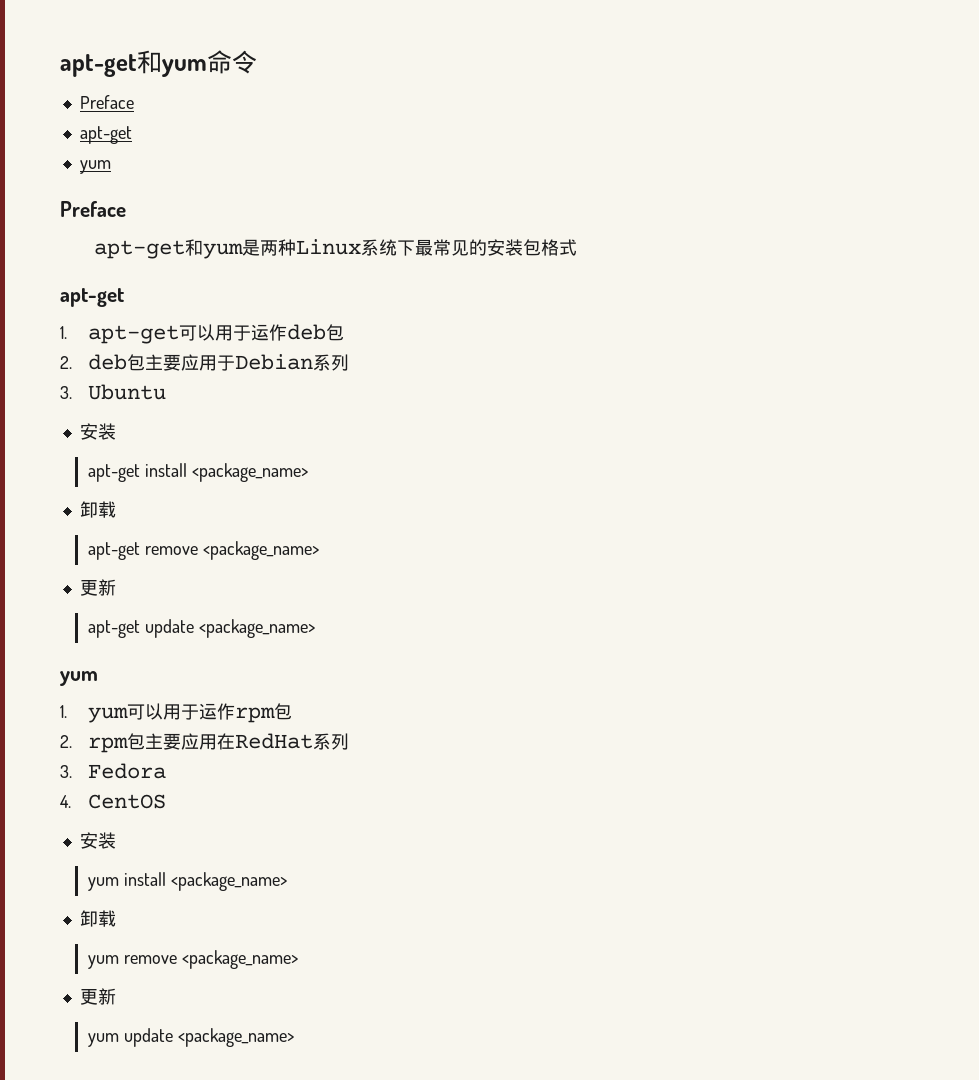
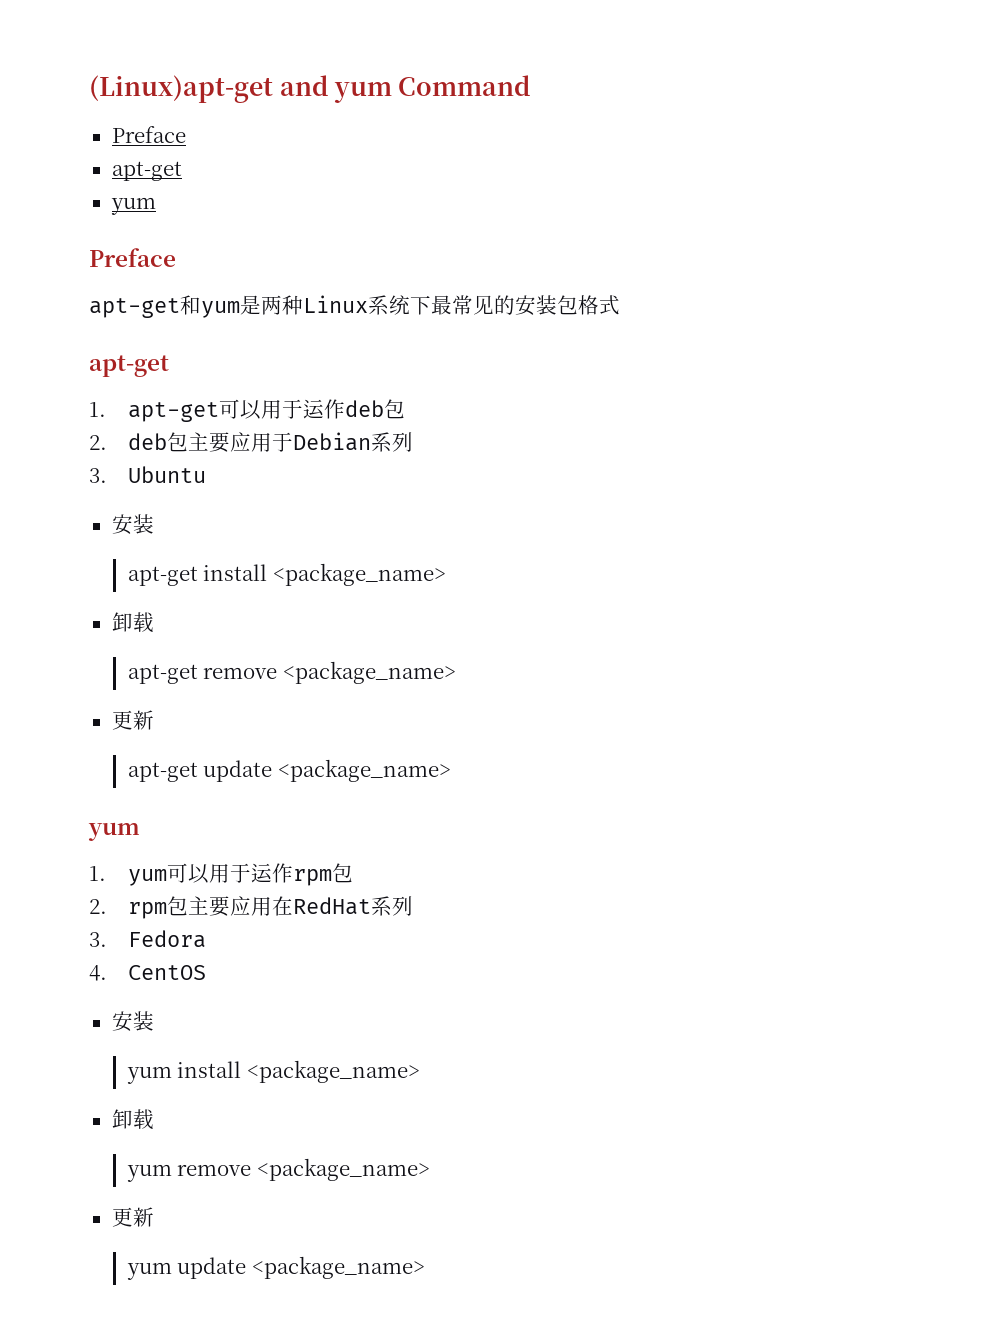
- apt-get和yum命令
+ (Linux)apt-get and yum Command

